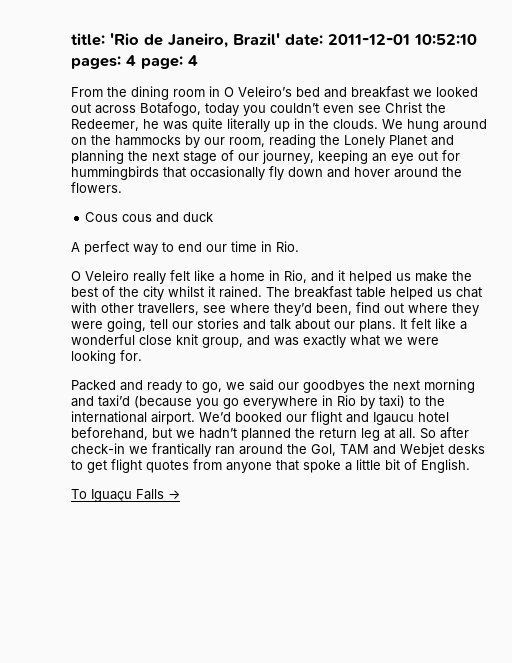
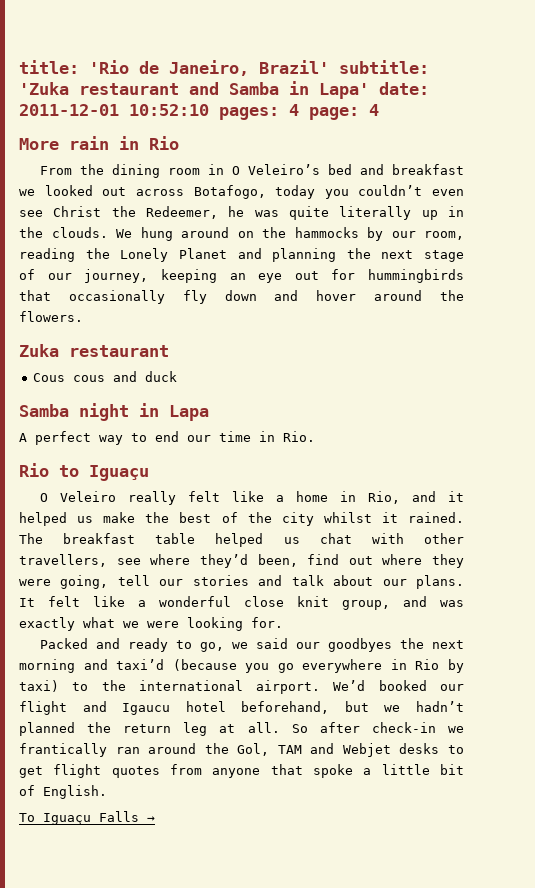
- title: 'Rio de Janeiro, Brazil' date: 2011-12-01 10:52:10 pages: 4 page: 4
+ title: 'Rio de Janeiro, Brazil' subtitle: 'Zuka restaurant and Samba in Lapa' date: 2011-12-01 10:52:10 pages: 4 page: 4
+ More rain in Rio
+ Zuka restaurant
+ Samba night in Lapa
+ Rio to Iguaçu

